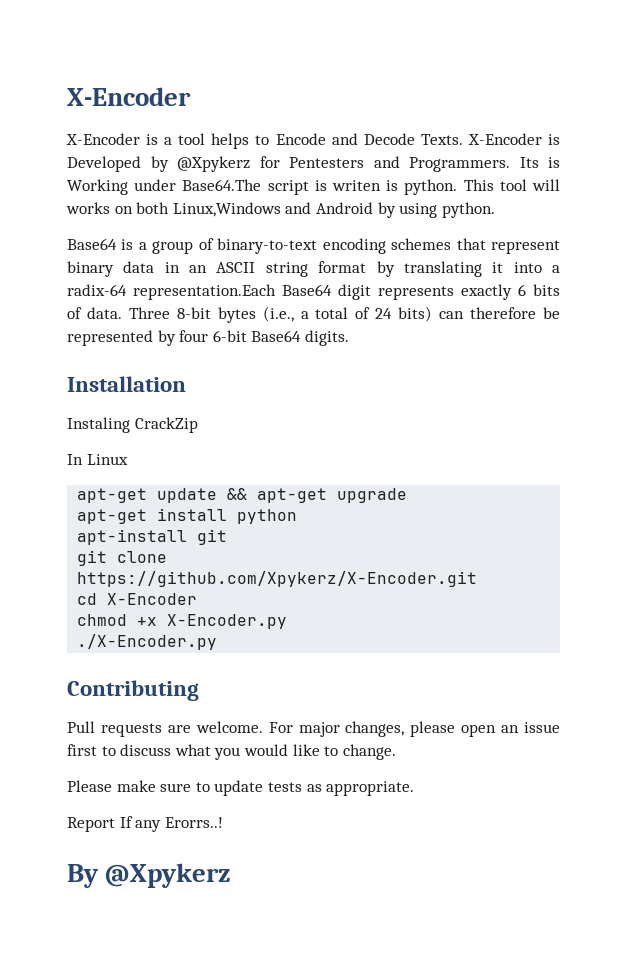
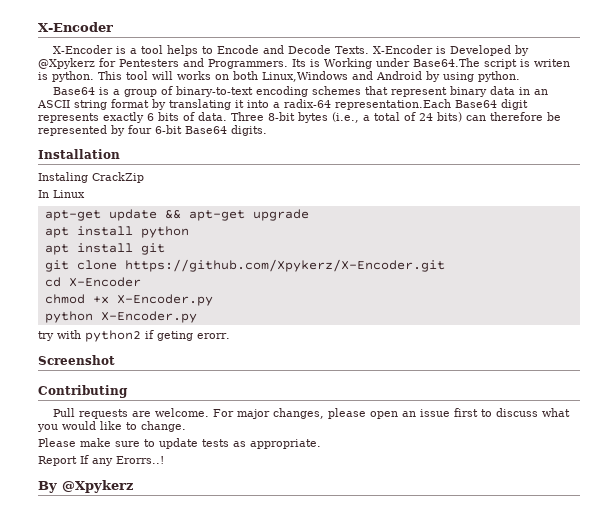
- apt-get install python
+ apt install python
- apt-install git
+ apt install git
- ./X-Encoder.py
+ python X-Encoder.py
+ try with python2 if geting erorr.
+ Screenshot

